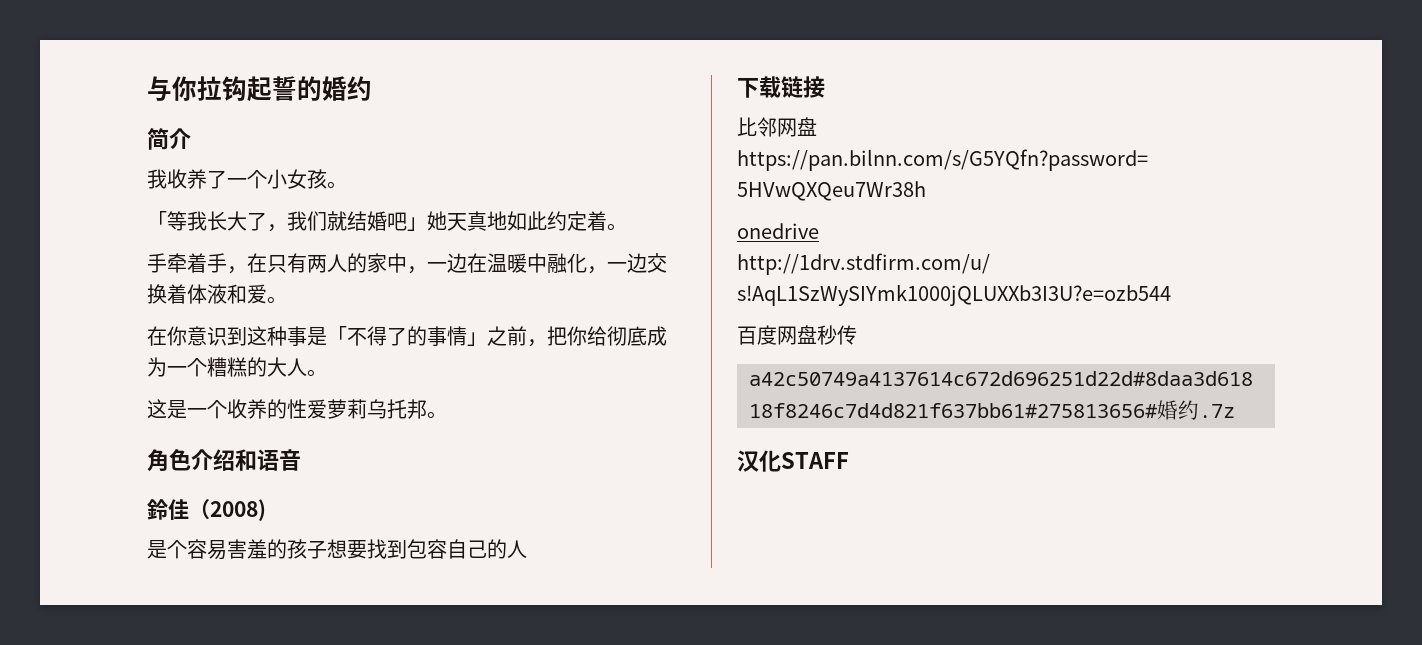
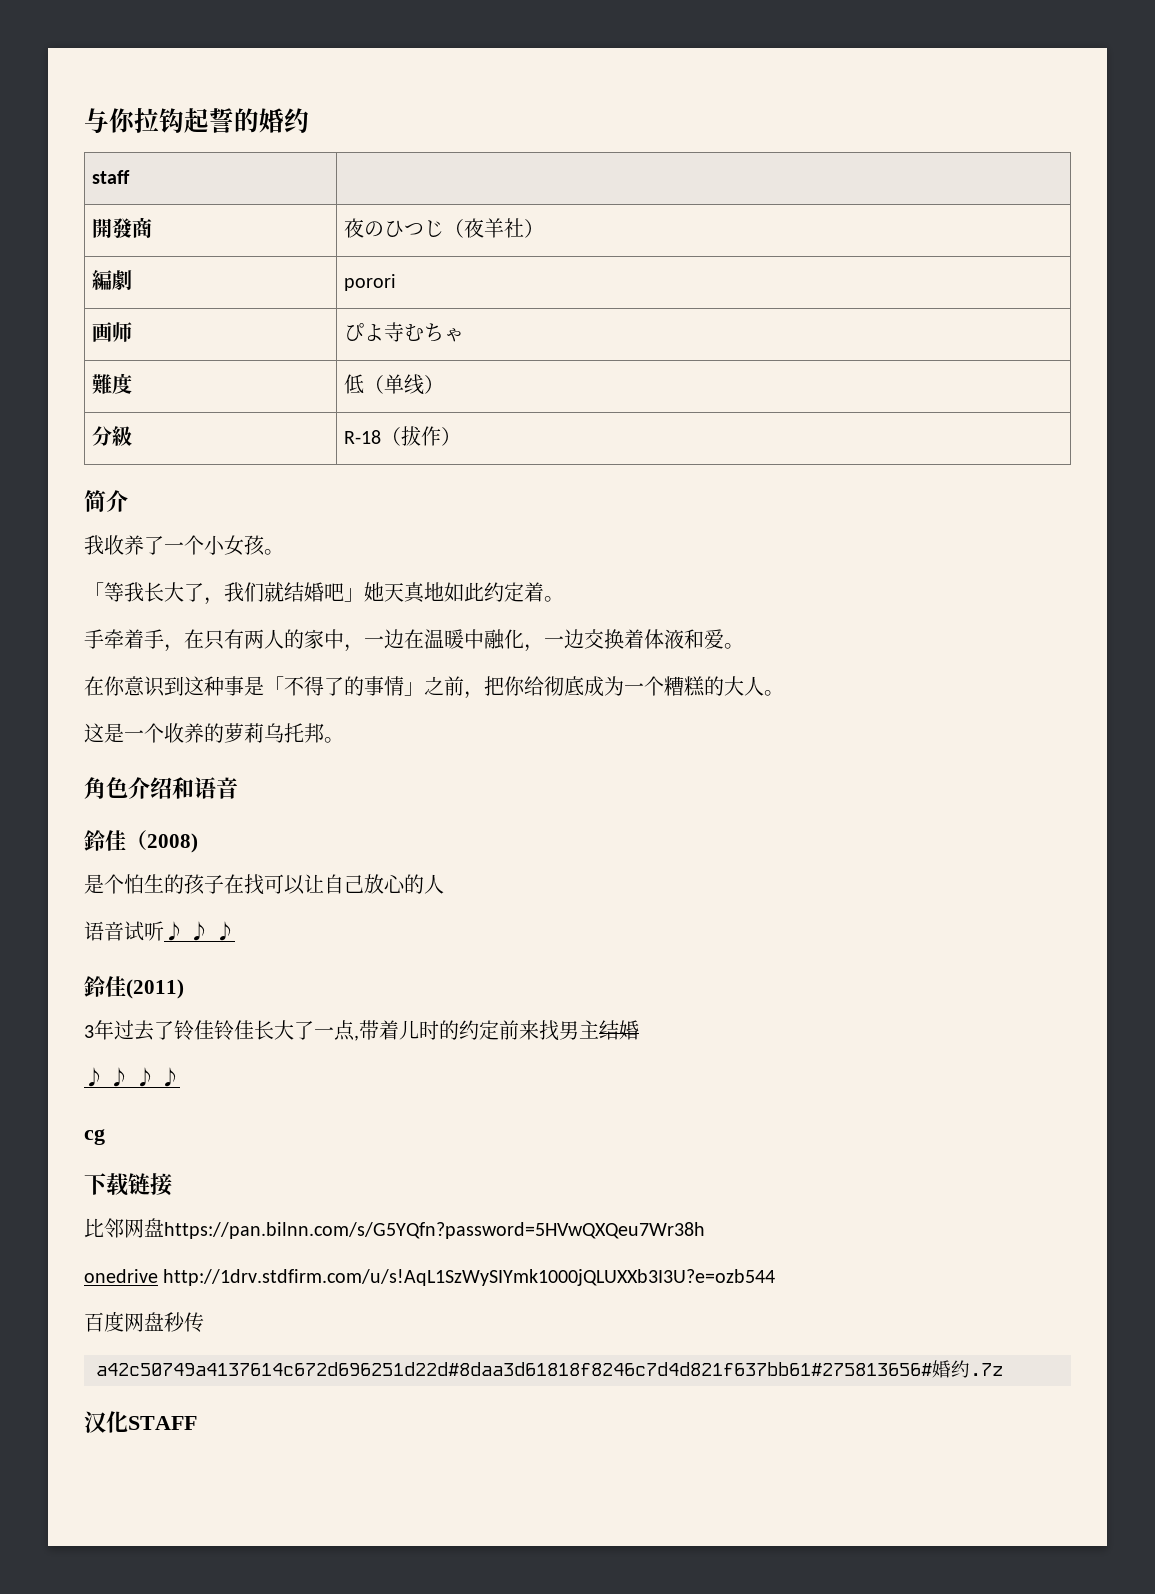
+ staff |
+ 開發商 | 夜のひつじ（夜羊社）
+ 編劇 | porori
+ 画师 | ぴよ寺むちゃ
+ 難度 | 低（单线）
+ 分級 | R-18（拔作）
- 这是一个收养的性爱萝莉乌托邦。
+ 这是一个收养的萝莉乌托邦。
- 是个容易害羞的孩子想要找到包容自己的人
+ 是个怕生的孩子在找可以让自己放心的人
+ 语音试听♪ ♪ ♪
+ 鈴佳(2011)
+ 3年过去了铃佳铃佳长大了一点,带着儿时的约定前来找男主结婚
+ ♪ ♪ ♪ ♪
+ cg

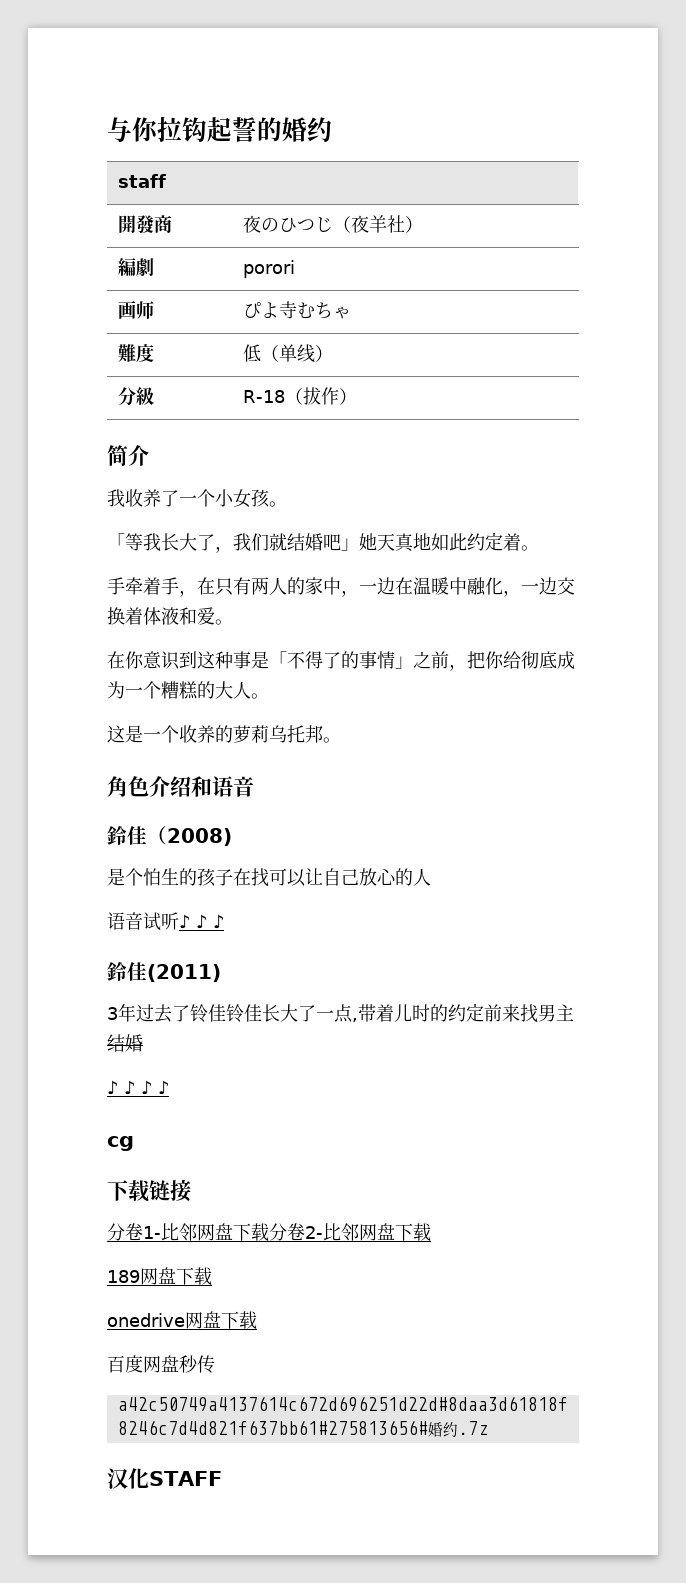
- 比邻网盘https://pan.bilnn.com/s/G5YQfn?password=5HVwQXQeu7Wr38h
+ 分卷1-比邻网盘下载分卷2-比邻网盘下载
+ 189网盘下载
- onedrive http://1drv.stdfirm.com/u/s!AqL1SzWySIYmk1000jQLUXXb3I3U?e=ozb544
+ onedrive网盘下载

